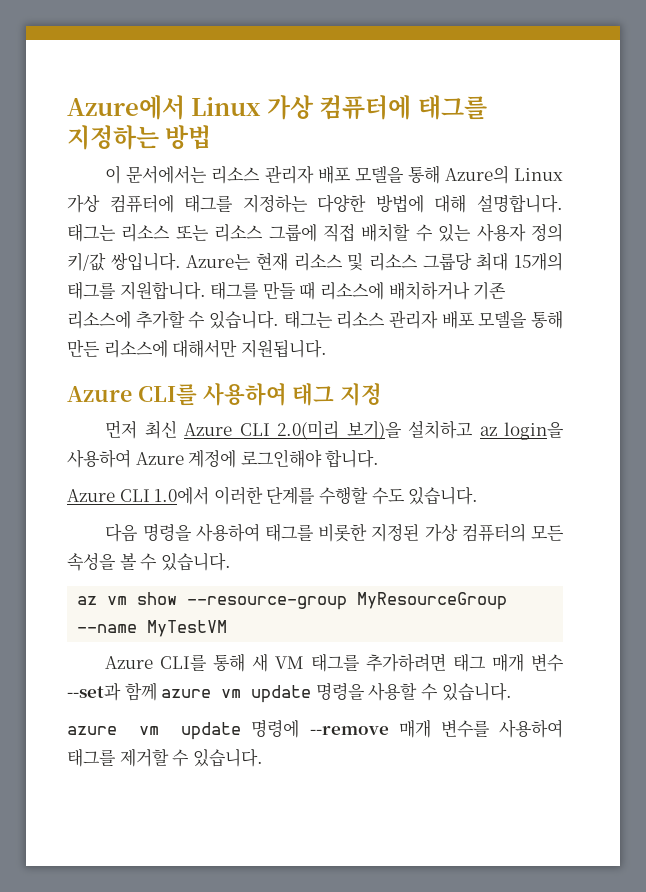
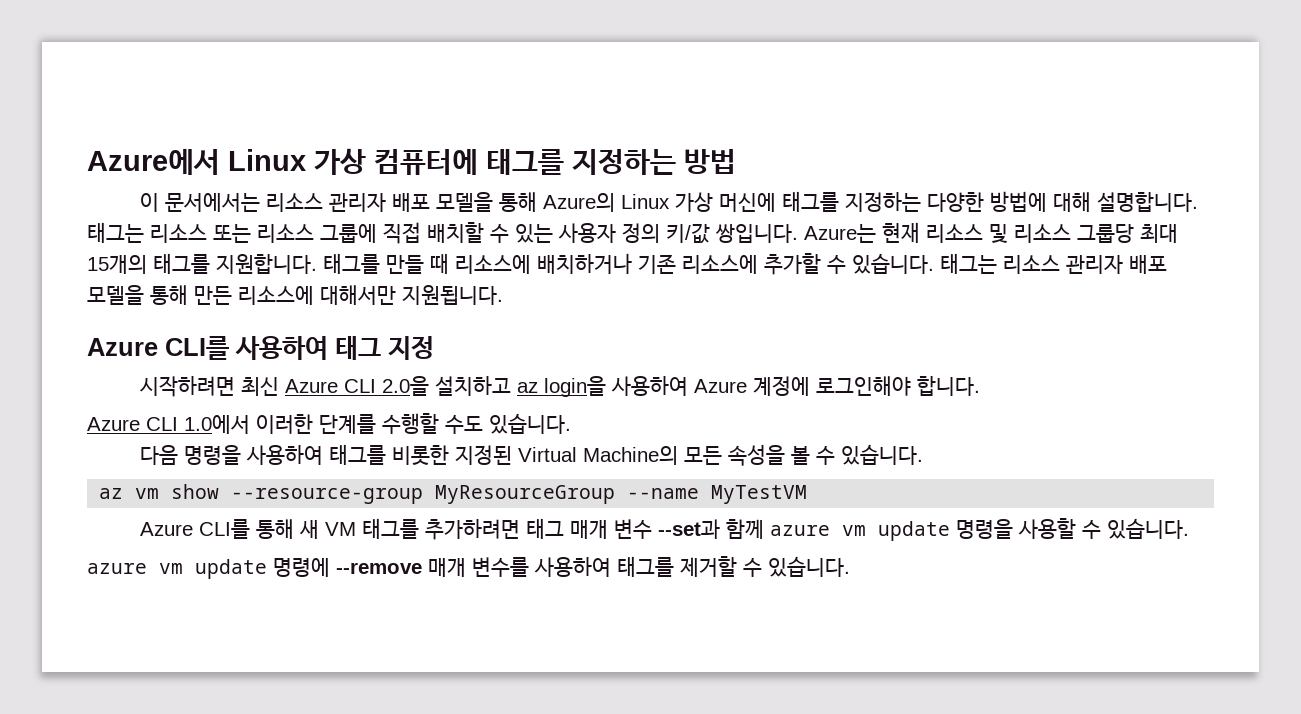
- 이 문서에서는 리소스 관리자 배포 모델을 통해 Azure의 Linux 가상 컴퓨터에 태그를 지정하는 다양한 방법에 대해 설명합니다.
+ 이 문서에서는 리소스 관리자 배포 모델을 통해 Azure의 Linux 가상 머신에 태그를 지정하는 다양한 방법에 대해 설명합니다.
- 먼저 최신 Azure CLI 2.0(미리 보기)을 설치하고 az login을 사용하여 Azure 계정에 로그인해야 합니다.
+ 시작하려면 최신 Azure CLI 2.0을 설치하고 az login을 사용하여 Azure 계정에 로그인해야 합니다.
- 다음 명령을 사용하여 태그를 비롯한 지정된 가상 컴퓨터의 모든 속성을 볼 수 있습니다.
+ 다음 명령을 사용하여 태그를 비롯한 지정된 Virtual Machine의 모든 속성을 볼 수 있습니다.

